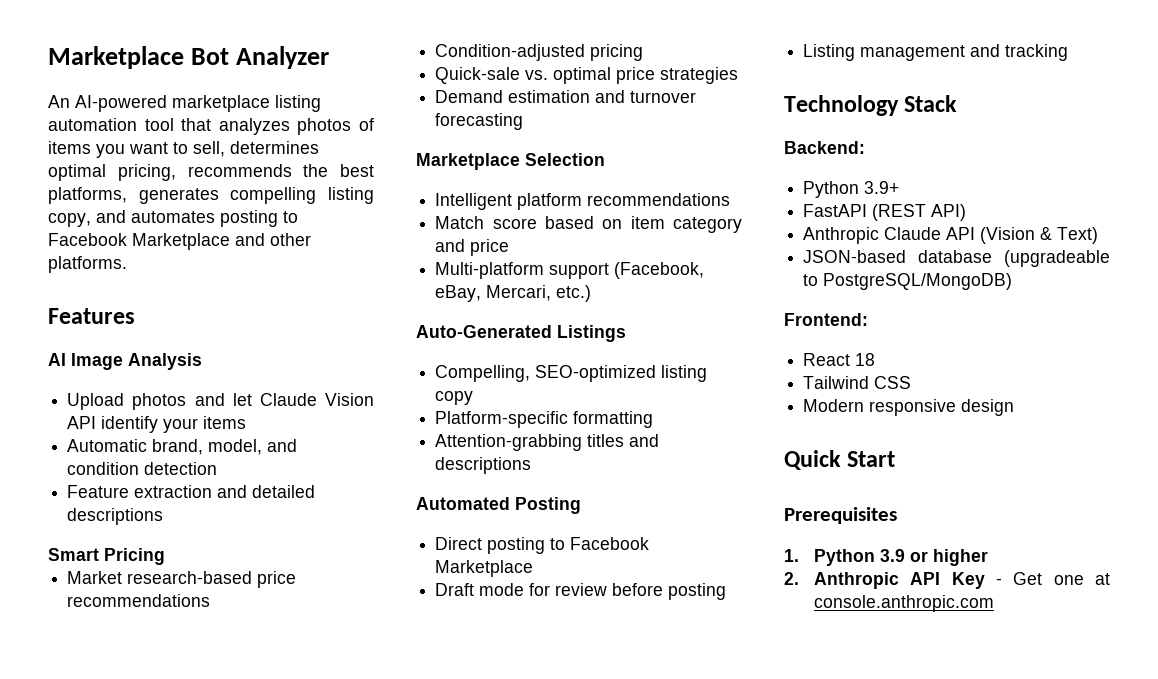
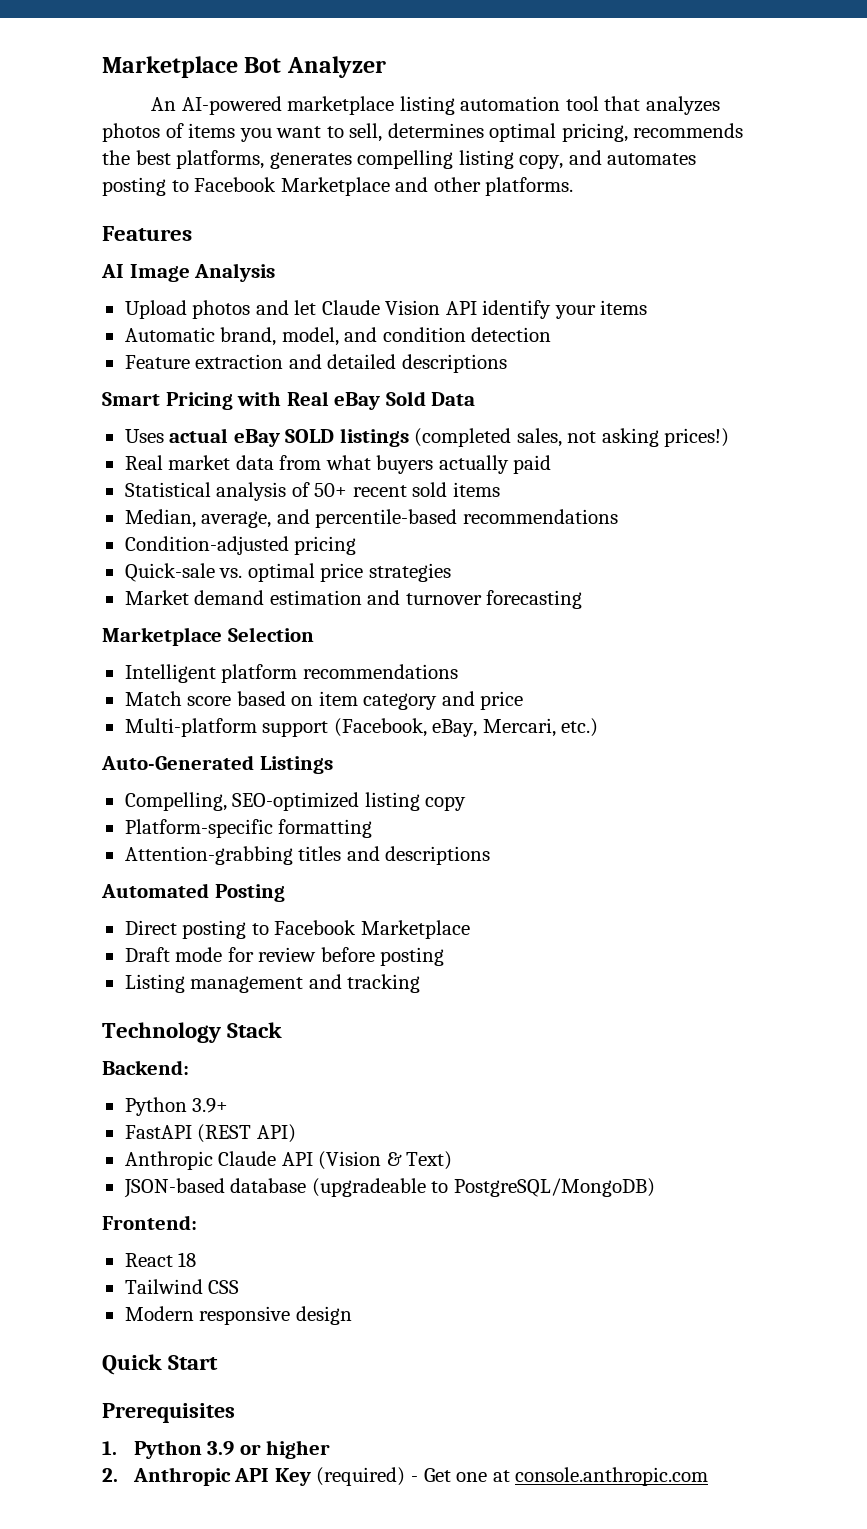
- Smart Pricing
- Market research-based price recommendations
+ Smart Pricing with Real eBay Sold Data
+ Uses actual eBay SOLD listings (completed sales, not asking prices!)
+ Real market data from what buyers actually paid
+ Statistical analysis of 50+ recent sold items
+ Median, average, and percentile-based recommendations
- Demand estimation and turnover forecasting
+ Market demand estimation and turnover forecasting
- 2. Anthropic API Key - Get one at console.anthropic.com
+ 2. Anthropic API Key (required) - Get one at console.anthropic.com

